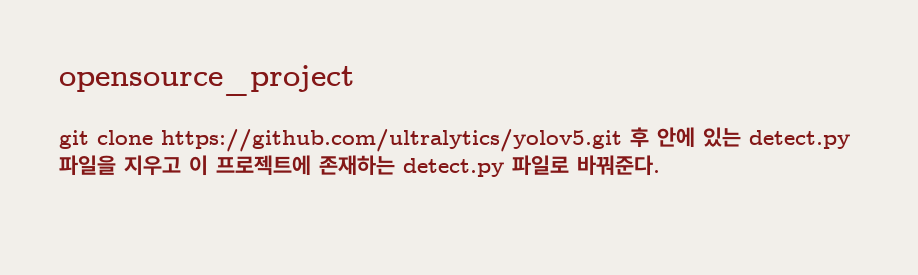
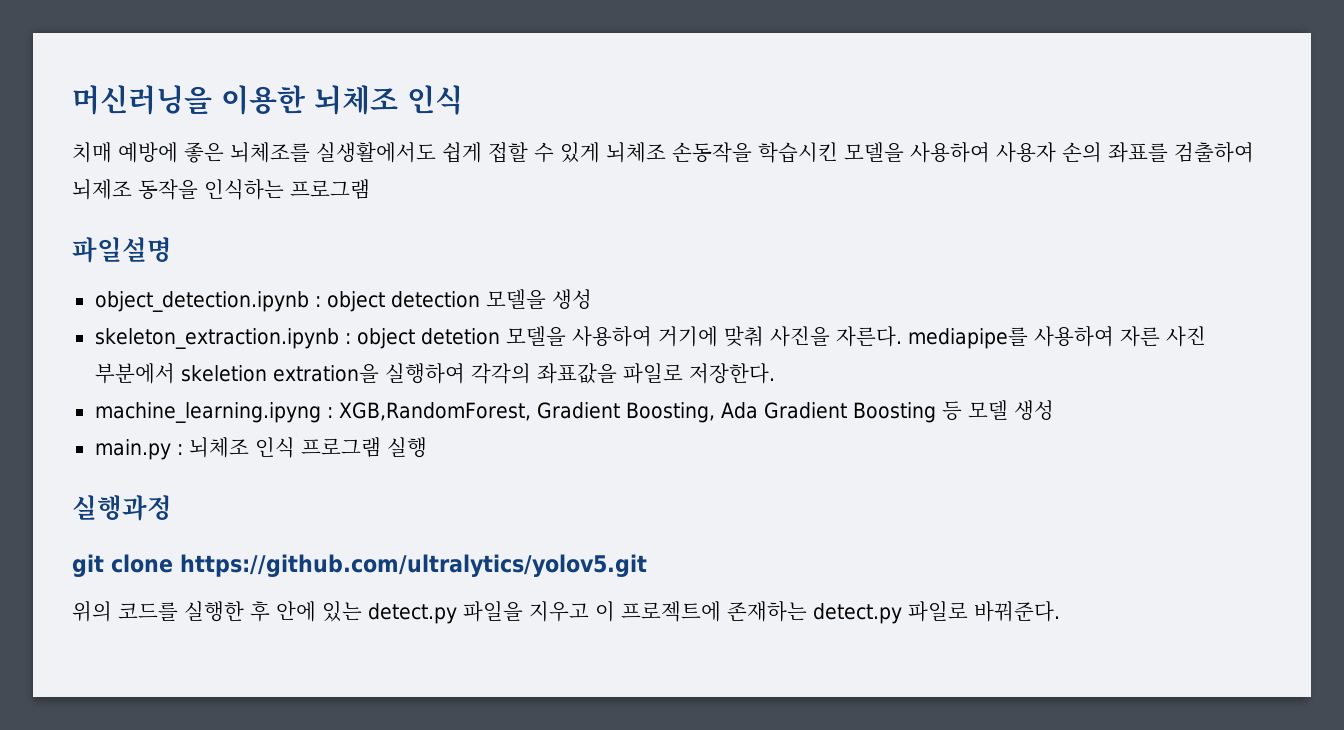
- opensource_project
+ 머신러닝을 이용한 뇌체조 인식
+ 치매 예방에 좋은 뇌체조를 실생활에서도 쉽게 접할 수 있게 뇌체조 손동작을 학습시킨 모델을 사용하여 사용자 손의 좌표를 검출하여 뇌제조 동작을 인식하는 프로그램
+ 파일설명
+ object_detection.ipynb : object detection 모델을 생성
+ skeleton_extraction.ipynb : object detetion 모델을 사용하여 거기에 맞춰 사진을 자른다. mediapipe를 사용하여 자른 사진 부분에서 skeletion extration을 실행하여 각각의 좌표값을 파일로 저장한다.
+ machine_learning.ipyng : XGB,RandomForest, Gradient Boosting, Ada Gradient Boosting 등 모델 생성
+ main.py : 뇌체조 인식 프로그램 실행
+ 실행과정
- git clone https://github.com/ultralytics/yolov5.git 후 안에 있는 detect.py 파일을 지우고 이 프로젝트에 존재하는 detect.py 파일로 바꿔준다.
+ git clone https://github.com/ultralytics/yolov5.git
+ 위의 코드를 실행한 후 안에 있는 detect.py 파일을 지우고 이 프로젝트에 존재하는 detect.py 파일로 바꿔준다.

